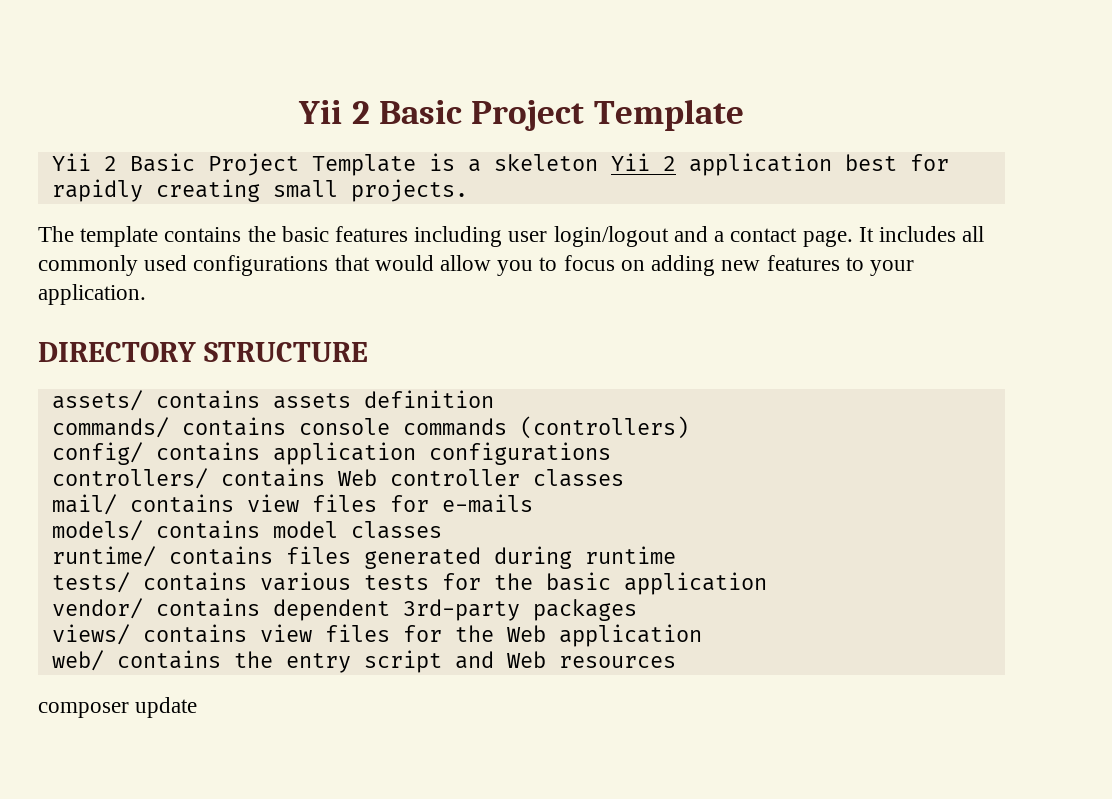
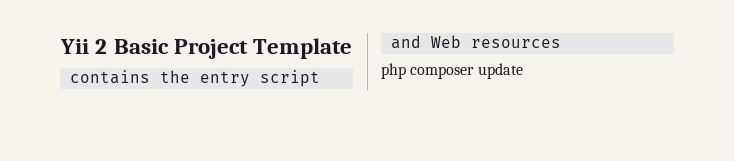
- Yii 2 Basic Project Template is a skeleton Yii 2 application best for rapidly creating small projects.
- The template contains the basic features including user login/logout and a contact page. It includes all commonly used configurations that would allow you to focus on adding new features to your application.
- DIRECTORY STRUCTURE
- assets/ contains assets definition
- commands/ contains console commands (controllers)
- config/ contains application configurations
- controllers/ contains Web controller classes
- mail/ contains view files for e-mails
- models/ contains model classes
- runtime/ contains files generated during runtime
- tests/ contains various tests for the basic application
- vendor/ contains dependent 3rd-party packages
- views/ contains view files for the Web application
- web/ contains the entry script and Web resources
+ contains the entry script and Web resources
- composer update
+ php composer update

